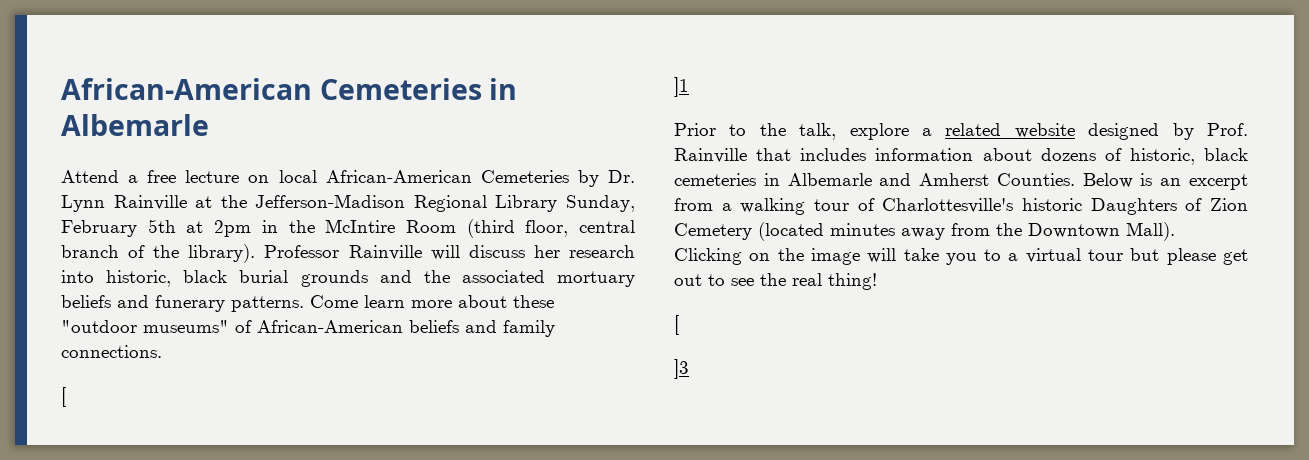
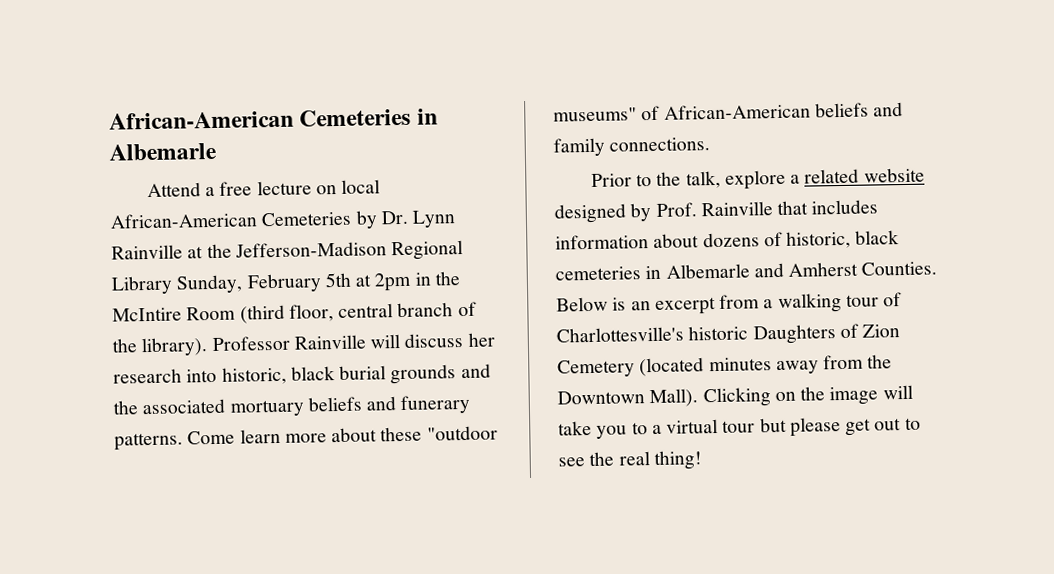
  Come learn more about these "outdoor museums" of African-American beliefs and family connections.
- [
- ]1
  Clicking on the image will take you to a virtual tour but please get out to see the real thing!
- [
- ]3

